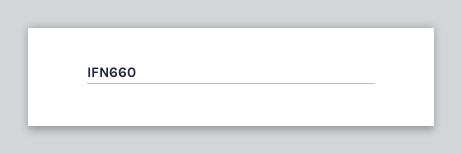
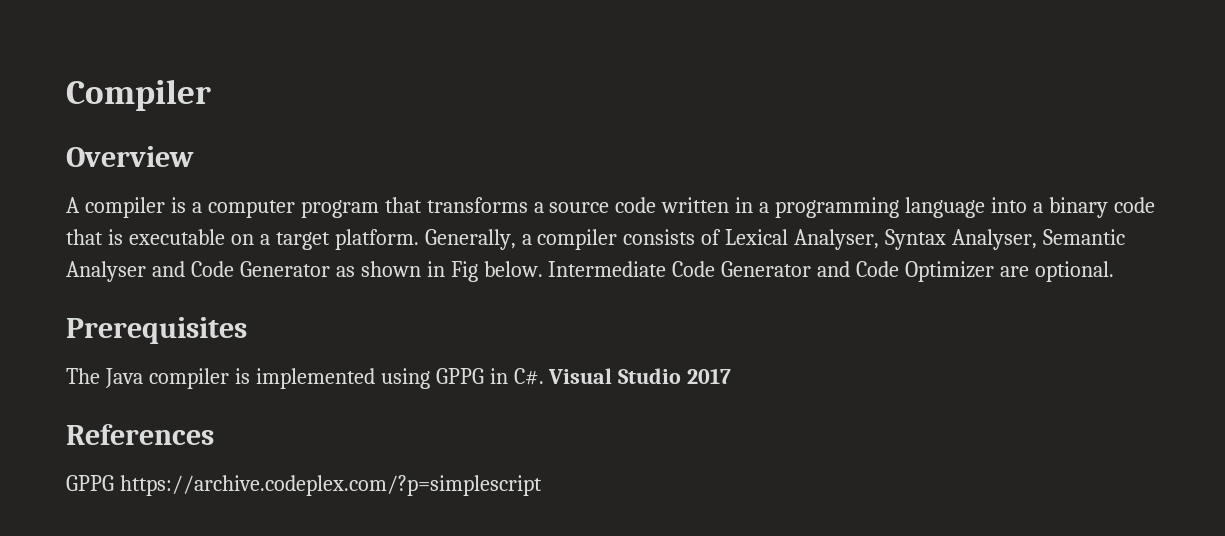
- IFN660
+ Compiler
+ Overview
+ A compiler is a computer program that transforms a source code written in a programming language into a binary code that is executable on a target platform. Generally, a compiler consists of Lexical Analyser, Syntax Analyser, Semantic Analyser and Code Generator as shown in Fig below. Intermediate Code Generator and Code Optimizer are optional.
+ Prerequisites
+ The Java compiler is implemented using GPPG in C#. Visual Studio 2017
+ References
+ GPPG https://archive.codeplex.com/?p=simplescript

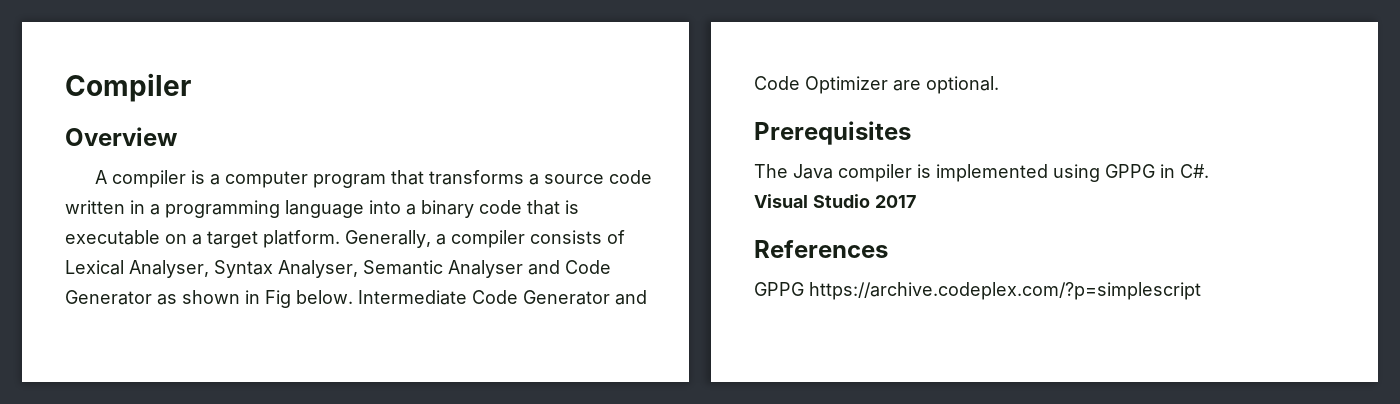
- The Java compiler is implemented using GPPG in C#. Visual Studio 2017
+ The Java compiler is implemented using GPPG in C#.
+ Visual Studio 2017

